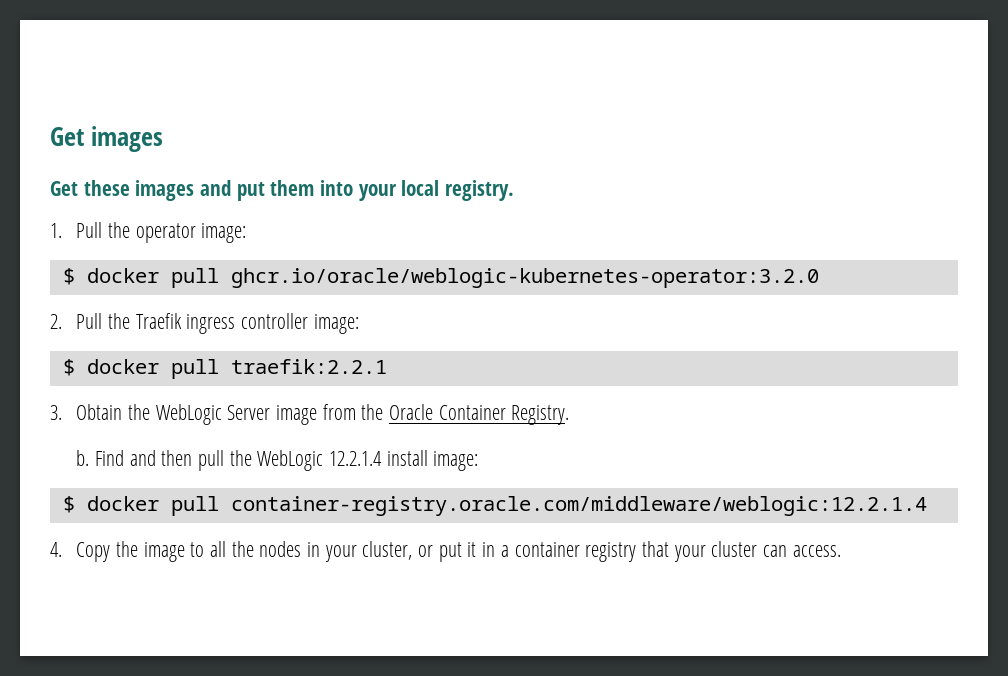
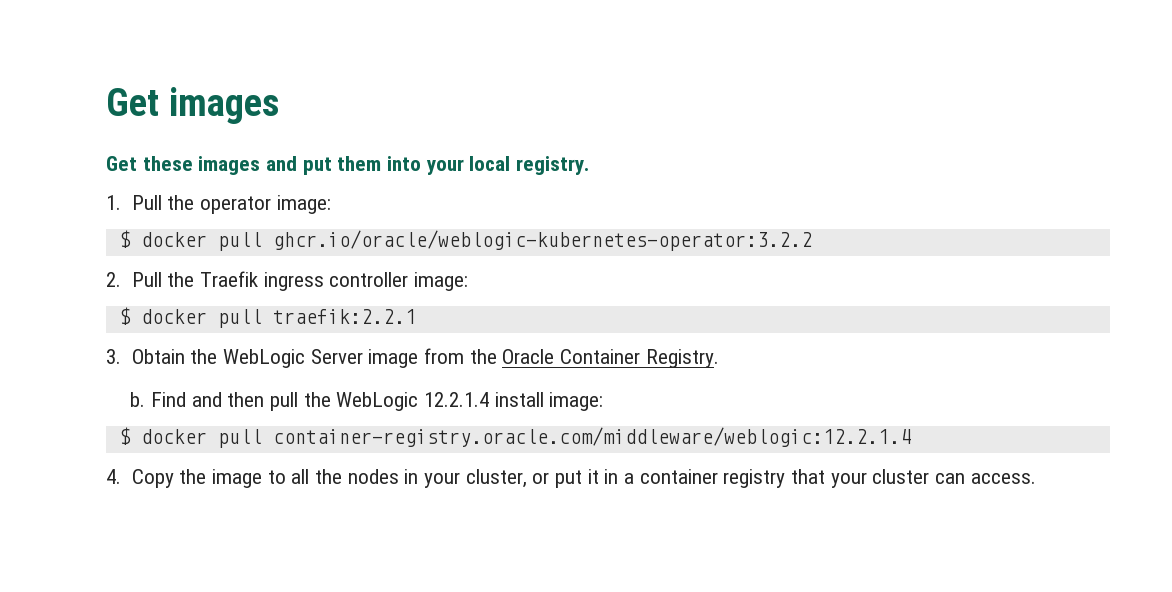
- $ docker pull ghcr.io/oracle/weblogic-kubernetes-operator:3.2.0
+ $ docker pull ghcr.io/oracle/weblogic-kubernetes-operator:3.2.2

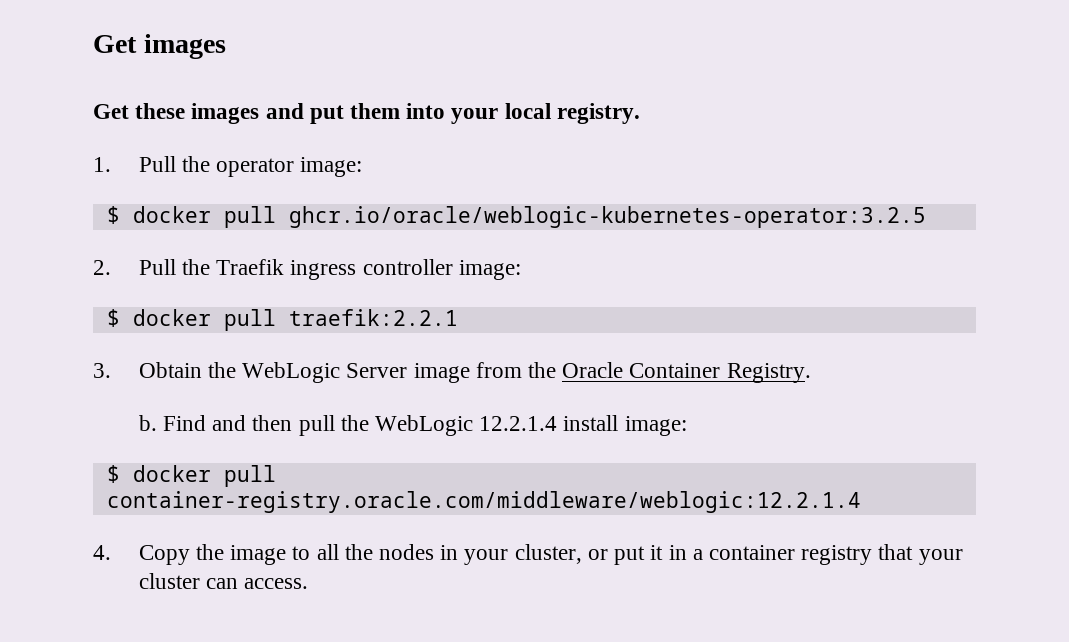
- $ docker pull ghcr.io/oracle/weblogic-kubernetes-operator:3.2.2
+ $ docker pull ghcr.io/oracle/weblogic-kubernetes-operator:3.2.5

